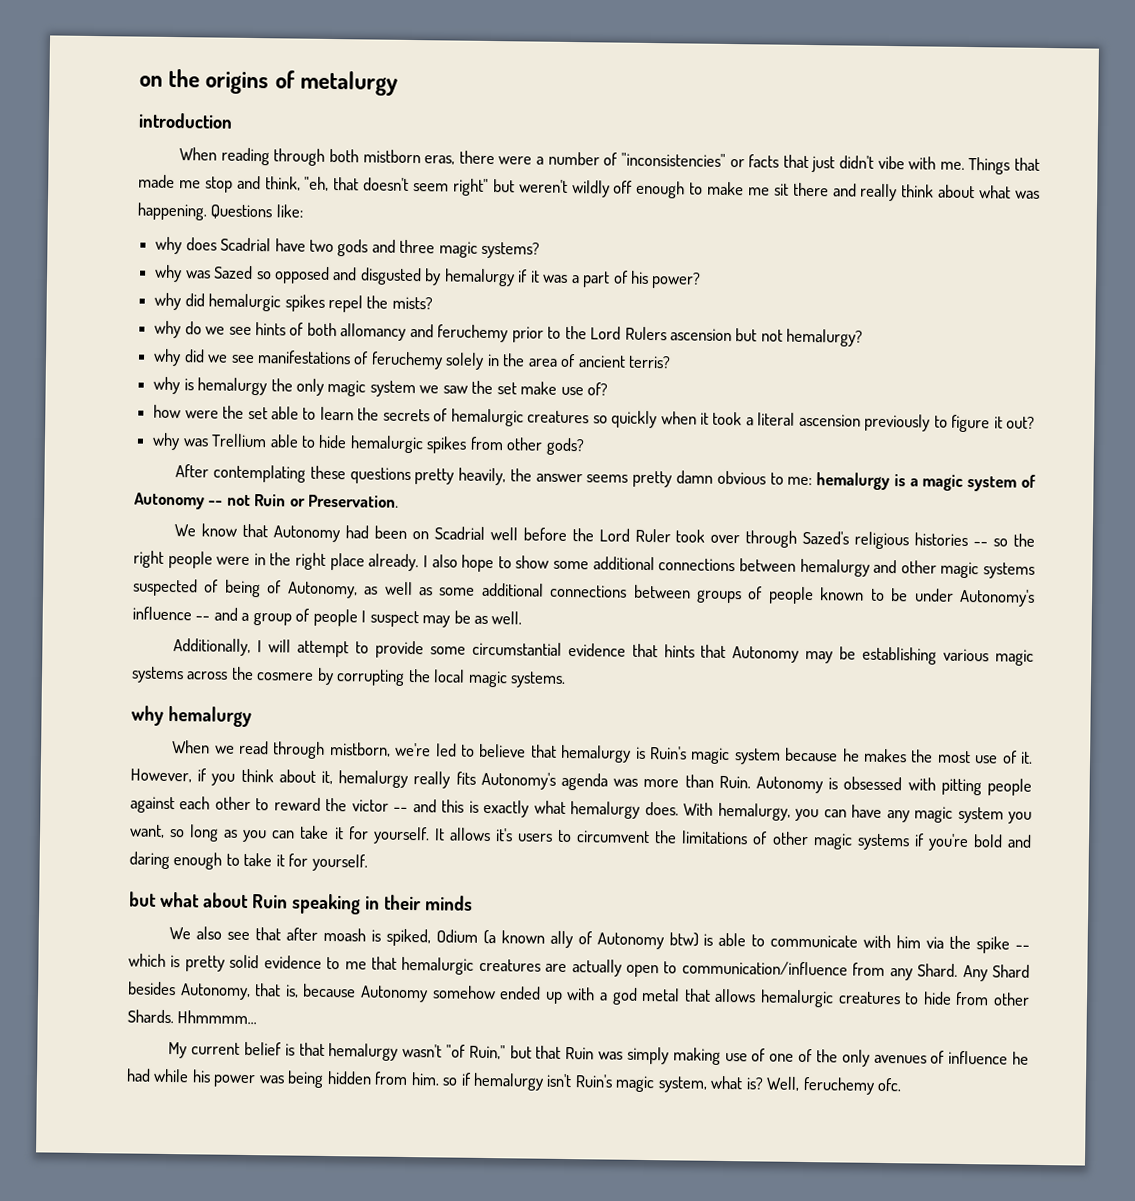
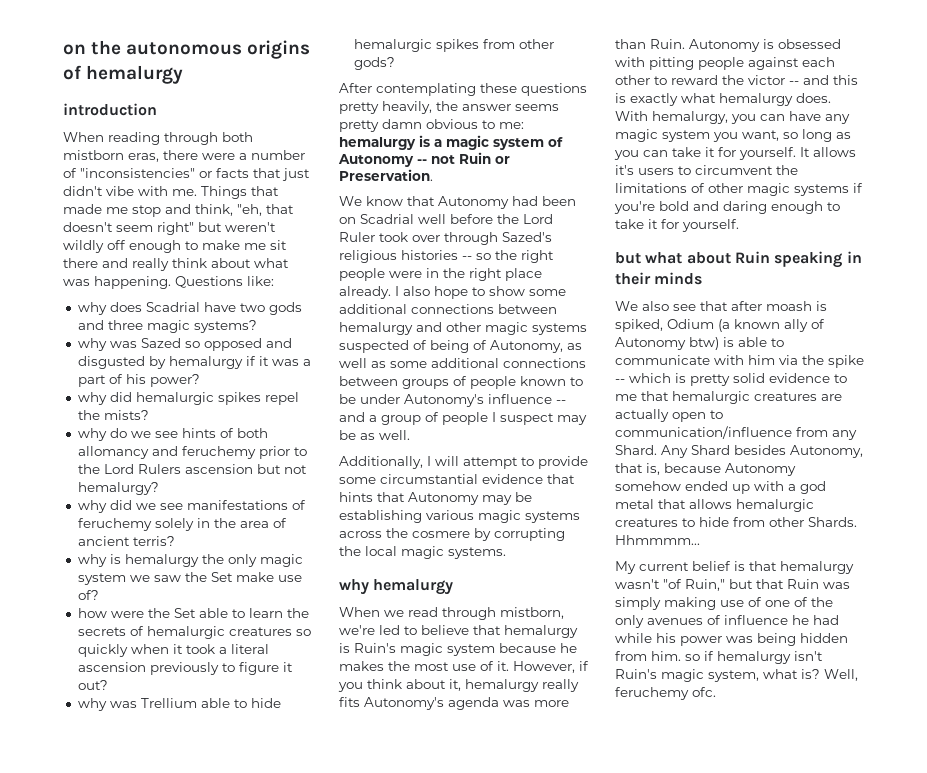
- on the origins of metalurgy
+ on the autonomous origins of hemalurgy
- why is hemalurgy the only magic system we saw the set make use of?
+ why is hemalurgy the only magic system we saw the Set make use of?
- how were the set able to learn the secrets of hemalurgic creatures so quickly when it took a literal ascension previously to figure it out?
+ how were the Set able to learn the secrets of hemalurgic creatures so quickly when it took a literal ascension previously to figure it out?

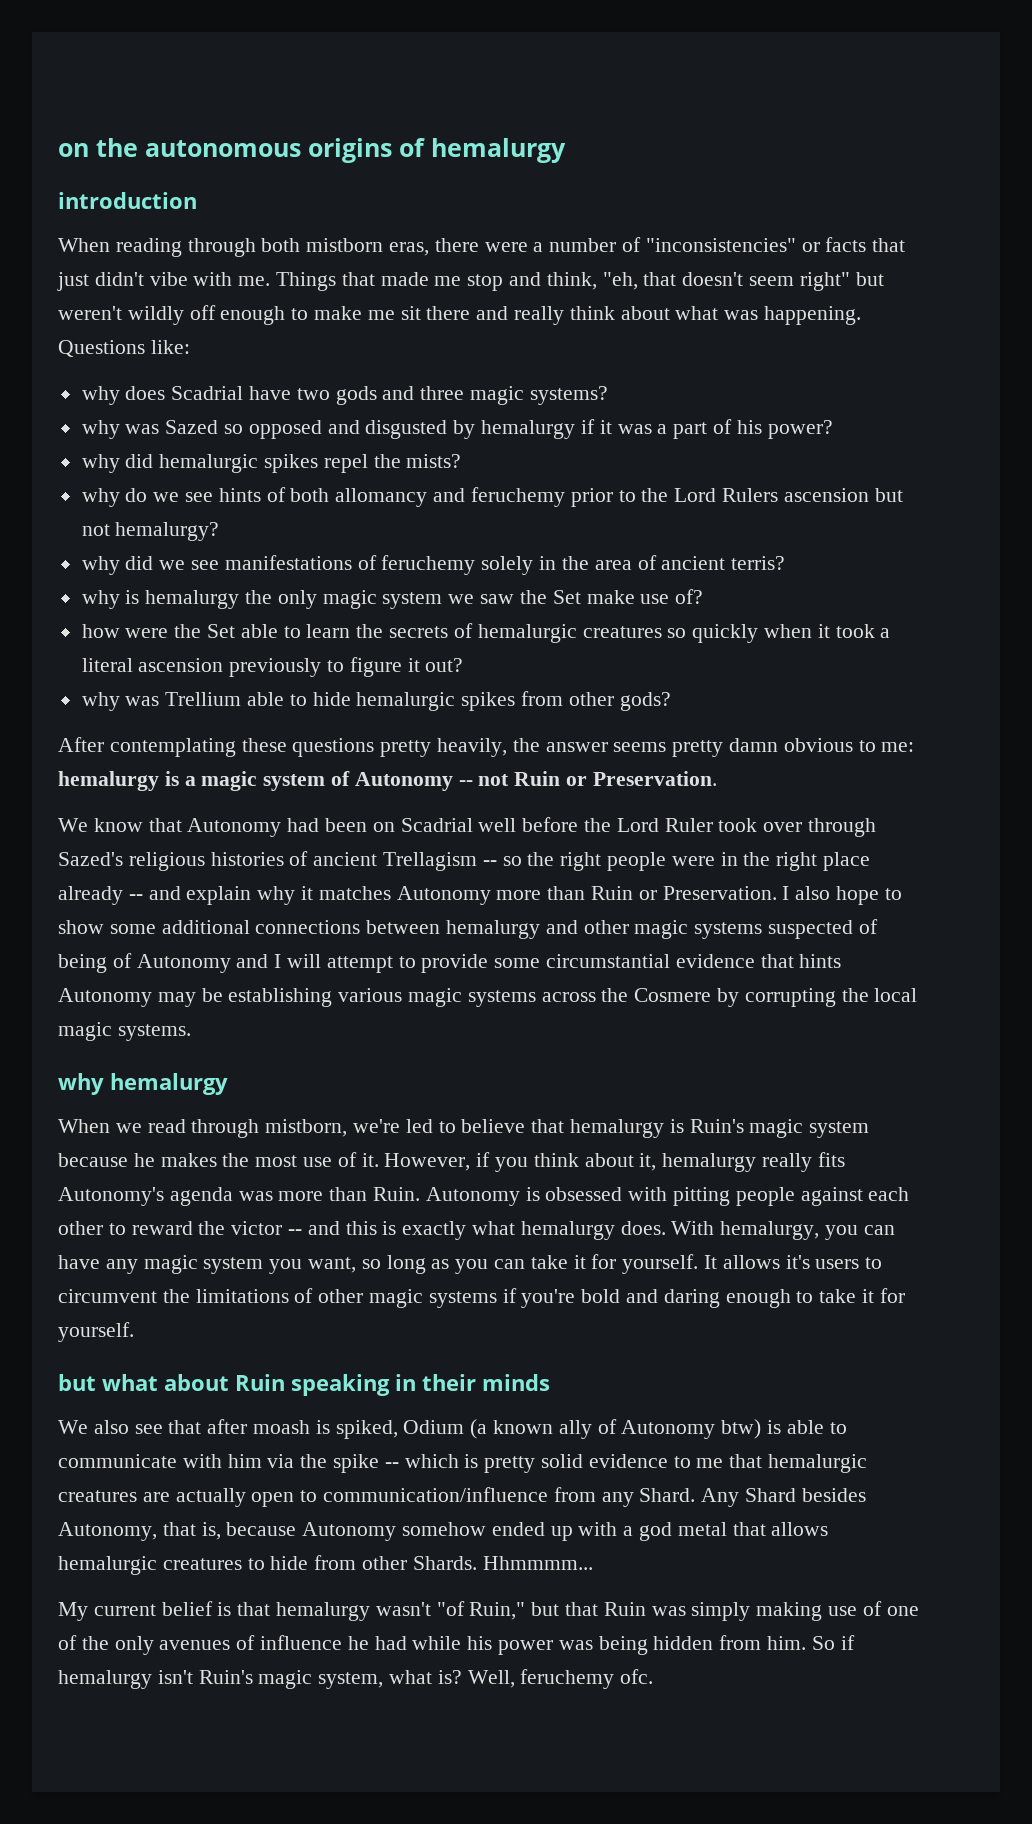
- We know that Autonomy had been on Scadrial well before the Lord Ruler took over through Sazed's religious histories -- so the right people were in the right place already.
+ We know that Autonomy had been on Scadrial well before the Lord Ruler took over through Sazed's religious histories of ancient Trellagism -- so the right people were in the right place already -- and explain why it matches Autonomy more than Ruin or Preservation.
- I also hope to show some additional connections between hemalurgy and other magic systems suspected of being of Autonomy, as well as some additional connections between groups of people known to be under Autonomy's influence -- and a group of people I suspect may be as well.
- Additionally, I will attempt to provide some circumstantial evidence that hints that Autonomy may be establishing various magic systems across the cosmere by corrupting the local magic systems.
+ I also hope to show some additional connections between hemalurgy and other magic systems suspected of being of Autonomy and I will attempt to provide some circumstantial evidence that hints Autonomy may be establishing various magic systems across the Cosmere by corrupting the local magic systems.
- My current belief is that hemalurgy wasn't "of Ruin," but that Ruin was simply making use of one of the only avenues of influence he had while his power was being hidden from him. so if hemalurgy isn't Ruin's magic system, what is?
+ My current belief is that hemalurgy wasn't "of Ruin," but that Ruin was simply making use of one of the only avenues of influence he had while his power was being hidden from him. So if hemalurgy isn't Ruin's magic system, what is?

